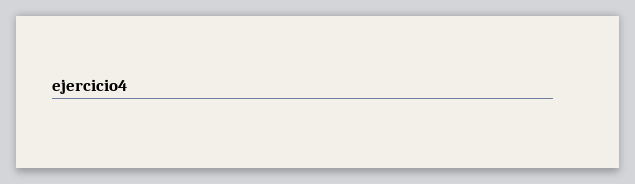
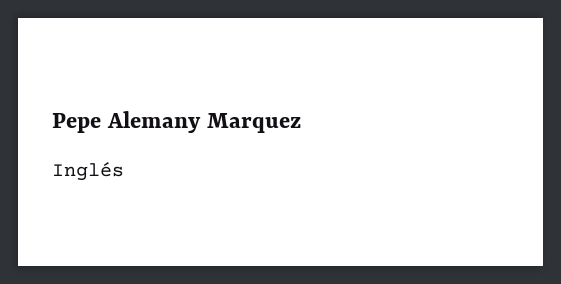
- ejercicio4
+ Pepe Alemany Marquez
+ Inglés

